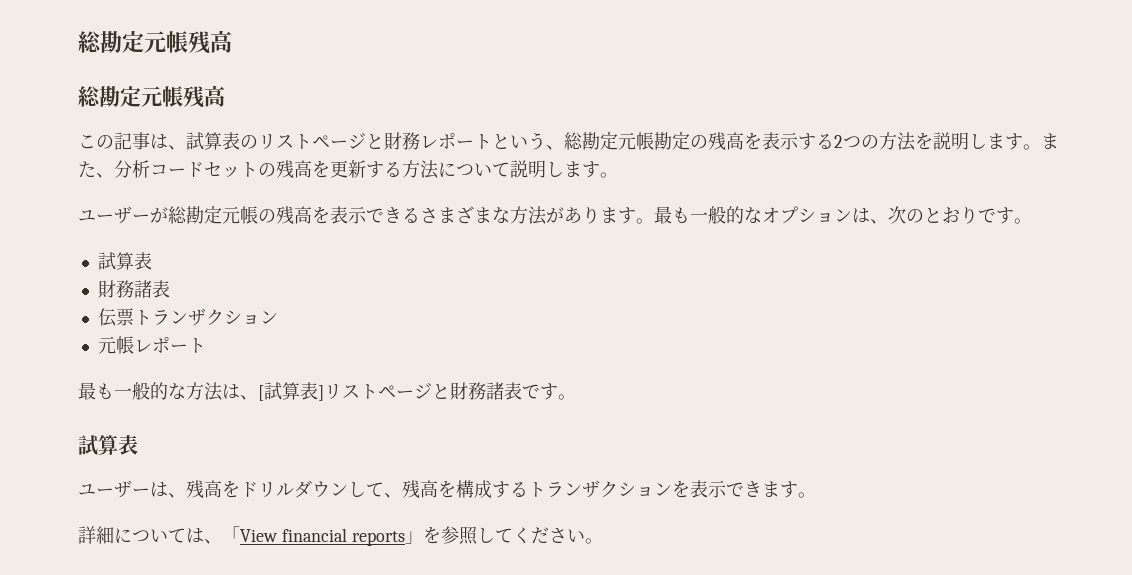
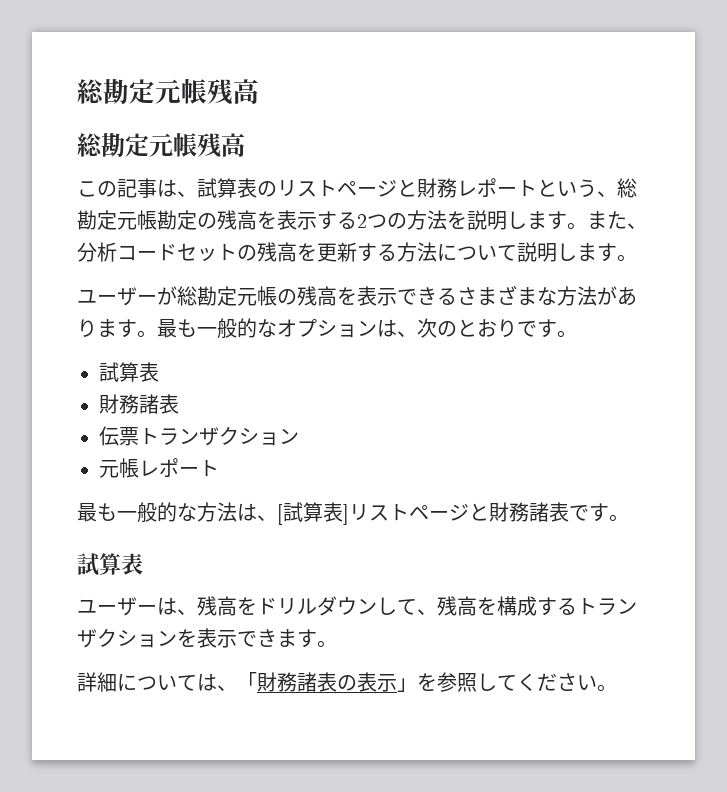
- 詳細については、「View financial reports」を参照してください。
+ 詳細については、「財務諸表の表示」を参照してください。

